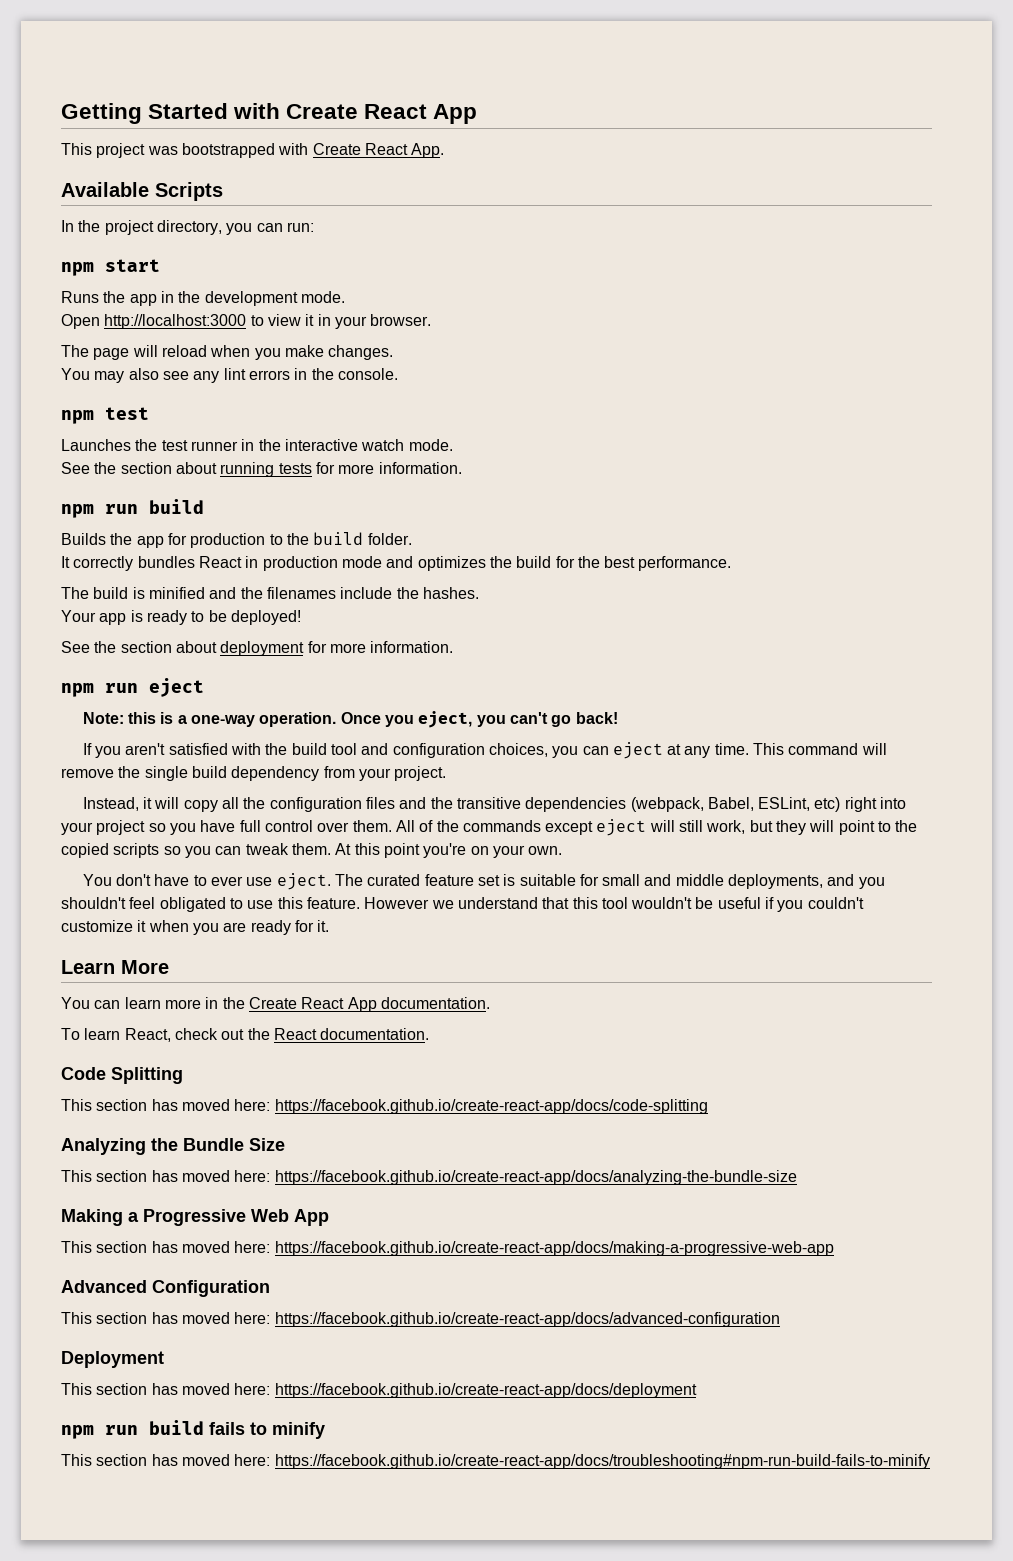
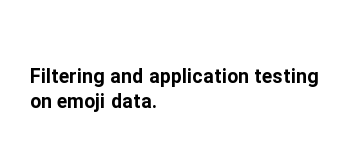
- Getting Started with Create React App
- This project was bootstrapped with Create React App.
- Available Scripts
- In the project directory, you can run:
- npm start
- Runs the app in the development mode.
- Open http://localhost:3000 to view it in your browser.
- The page will reload when you make changes.
- You may also see any lint errors in the console.
- npm test
- Launches the test runner in the interactive watch mode.
- See the section about running tests for more information.
- npm run build
- Builds the app for production to the build folder.
- It correctly bundles React in production mode and optimizes the build for the best performance.
- The build is minified and the filenames include the hashes.
- Your app is ready to be deployed!
- See the section about deployment for more information.
- npm run eject
- Note: this is a one-way operation. Once you eject, you can't go back!
- If you aren't satisfied with the build tool and configuration choices, you can eject at any time. This command will remove the single build dependency from your project.
- Instead, it will copy all the configuration files and the transitive dependencies (webpack, Babel, ESLint, etc) right into your project so you have full control over them. All of the commands except eject will still work, but they will point to the copied scripts so you can tweak them. At this point you're on your own.
- You don't have to ever use eject. The curated feature set is suitable for small and middle deployments, and you shouldn't feel obligated to use this feature. However we understand that this tool wouldn't be useful if you couldn't customize it when you are ready for it.
- Learn More
- You can learn more in the Create React App documentation.
- To learn React, check out the React documentation.
- Code Splitting
- This section has moved here: https://facebook.github.io/create-react-app/docs/code-splitting
- Analyzing the Bundle Size
- This section has moved here: https://facebook.github.io/create-react-app/docs/analyzing-the-bundle-size
- Making a Progressive Web App
- This section has moved here: https://facebook.github.io/create-react-app/docs/making-a-progressive-web-app
- Advanced Configuration
- This section has moved here: https://facebook.github.io/create-react-app/docs/advanced-configuration
- Deployment
- This section has moved here: https://facebook.github.io/create-react-app/docs/deployment
- npm run build fails to minify
- This section has moved here: https://facebook.github.io/create-react-app/docs/troubleshooting#npm-run-build-fails-to-minify
+ Filtering and application testing on emoji data.

